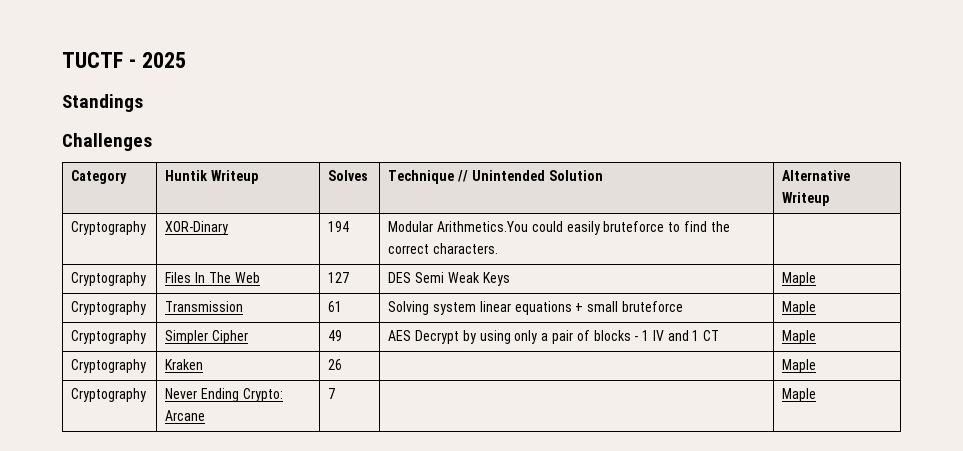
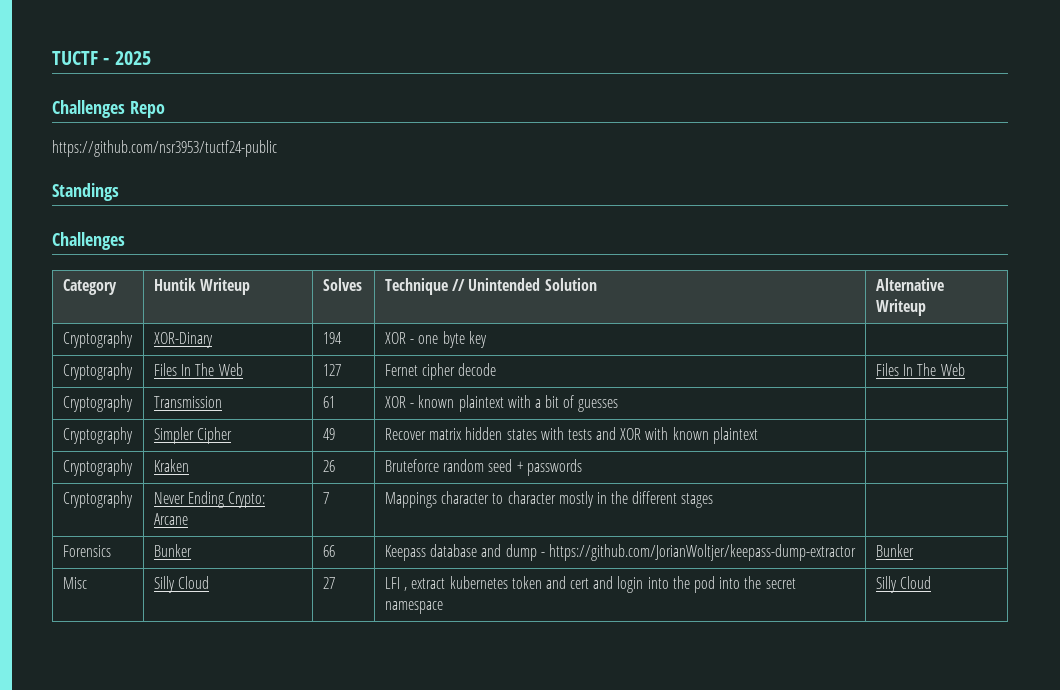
+ Challenges Repo
+ https://github.com/nsr3953/tuctf24-public
- Cryptography | XOR-Dinary | 194 | Modular Arithmetics.You could easily bruteforce to find the correct characters. |
+ Cryptography | XOR-Dinary | 194 | XOR - one byte key |
- Cryptography | Files In The Web | 127 | DES Semi Weak Keys | Maple
- Cryptography | Transmission | 61 | Solving system linear equations + small bruteforce | Maple
- Cryptography | Simpler Cipher | 49 | AES Decrypt by using only a pair of blocks - 1 IV and 1 CT | Maple
- Cryptography | Kraken | 26 | | Maple
+ Cryptography | Files In The Web | 127 | Fernet cipher decode | Files In The Web
+ Cryptography | Transmission | 61 | XOR - known plaintext with a bit of guesses |
+ Cryptography | Simpler Cipher | 49 | Recover matrix hidden states with tests and XOR with known plaintext |
+ Cryptography | Kraken | 26 | Bruteforce random seed + passwords |
- Cryptography | Never Ending Crypto: Arcane | 7 | | Maple
+ Cryptography | Never Ending Crypto: Arcane | 7 | Mappings character to character mostly in the different stages |
+ Forensics | Bunker | 66 | Keepass database and dump - https://github.com/JorianWoltjer/keepass-dump-extractor | Bunker
+ Misc | Silly Cloud | 27 | LFI , extract kubernetes token and cert and login into the pod into the secret namespace | Silly Cloud

